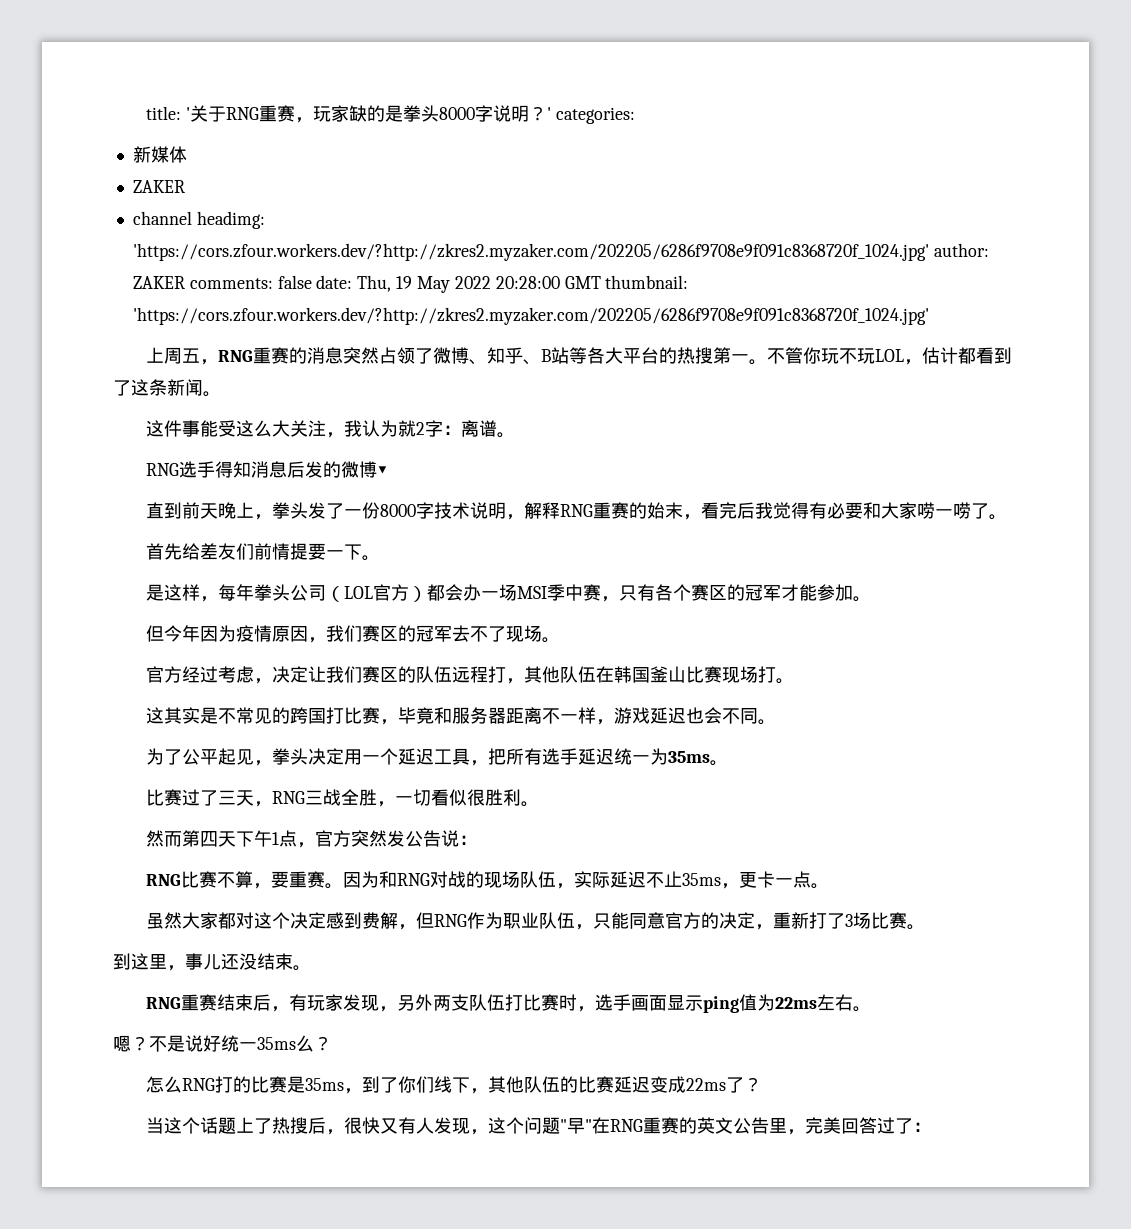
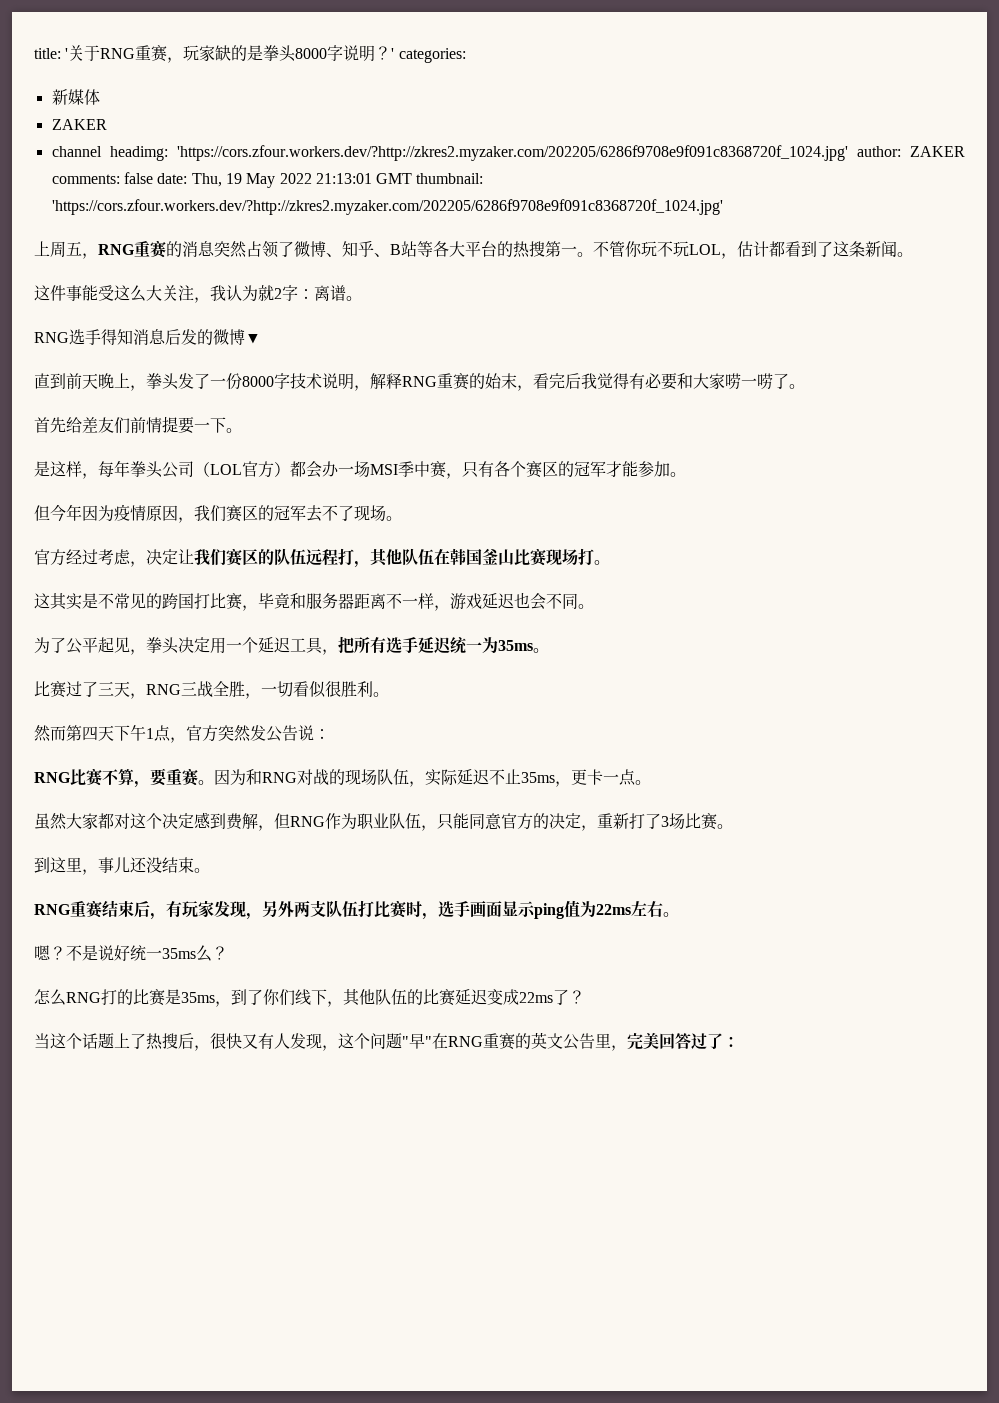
- channel headimg: 'https://cors.zfour.workers.dev/?http://zkres2.myzaker.com/202205/6286f9708e9f091c8368720f_1024.jpg' author: ZAKER comments: false date: Thu, 19 May 2022 20:28:00 GMT thumbnail: 'https://cors.zfour.workers.dev/?http://zkres2.myzaker.com/202205/6286f9708e9f091c8368720f_1024.jpg'
+ channel headimg: 'https://cors.zfour.workers.dev/?http://zkres2.myzaker.com/202205/6286f9708e9f091c8368720f_1024.jpg' author: ZAKER comments: false date: Thu, 19 May 2022 21:13:01 GMT thumbnail: 'https://cors.zfour.workers.dev/?http://zkres2.myzaker.com/202205/6286f9708e9f091c8368720f_1024.jpg'

